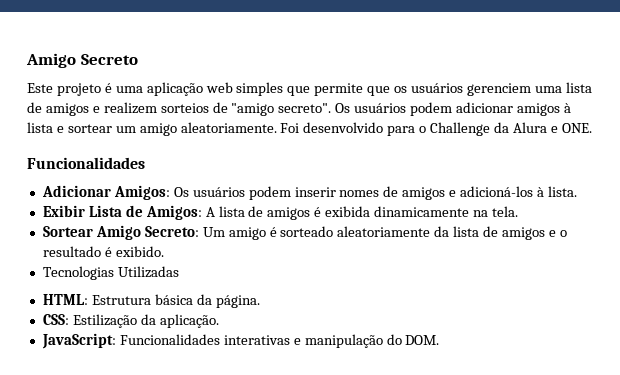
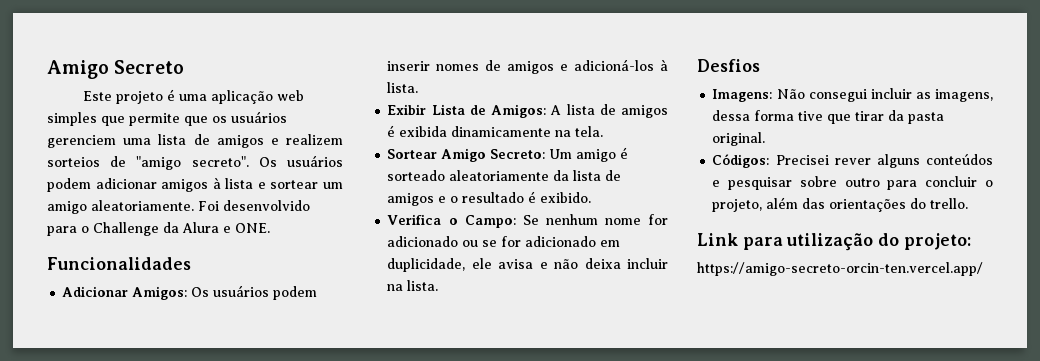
- Tecnologias Utilizadas
- HTML: Estrutura básica da página.
- CSS: Estilização da aplicação.
- JavaScript: Funcionalidades interativas e manipulação do DOM.
+ Verifica o Campo: Se nenhum nome for adicionado ou se for adicionado em duplicidade, ele avisa e não deixa incluir na lista.
+ Desfios
+ Imagens: Não consegui incluir as imagens, dessa forma tive que tirar da pasta original.
+ Códigos: Precisei rever alguns conteúdos e pesquisar sobre outro para concluir o projeto, além das orientações do trello.
+ Link para utilização do projeto:
+ https://amigo-secreto-orcin-ten.vercel.app/

